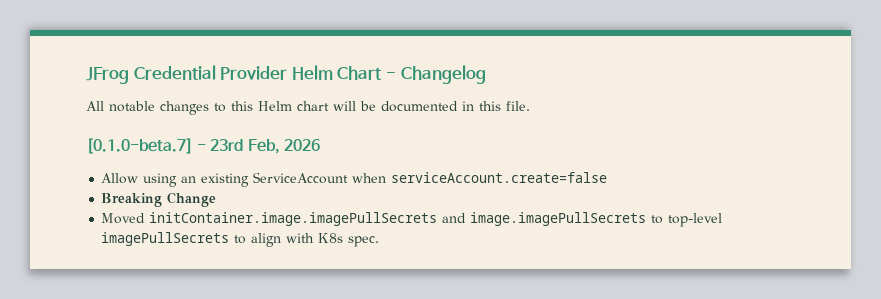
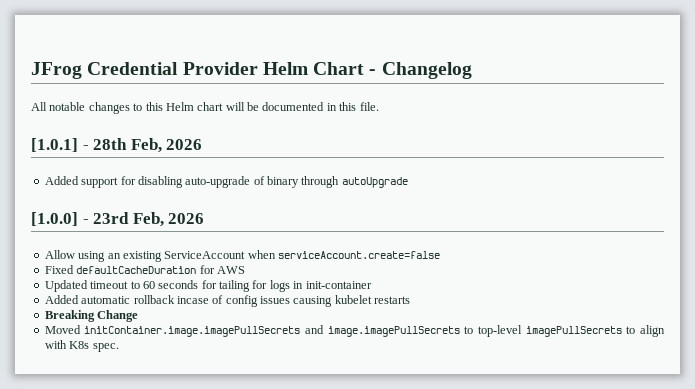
- [0.1.0-beta.7] - 23rd Feb, 2026
+ [1.0.1] - 28th Feb, 2026
+ Added support for disabling auto-upgrade of binary through autoUpgrade
+ [1.0.0] - 23rd Feb, 2026
+ Fixed defaultCacheDuration for AWS
+ Updated timeout to 60 seconds for tailing for logs in init-container
+ Added automatic rollback incase of config issues causing kubelet restarts

